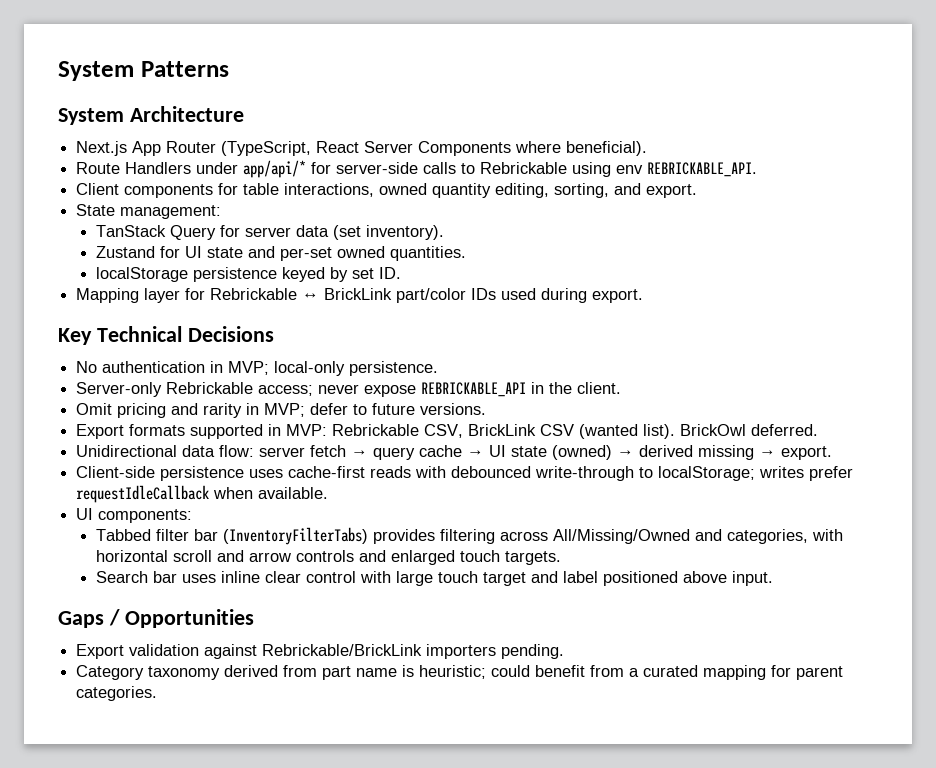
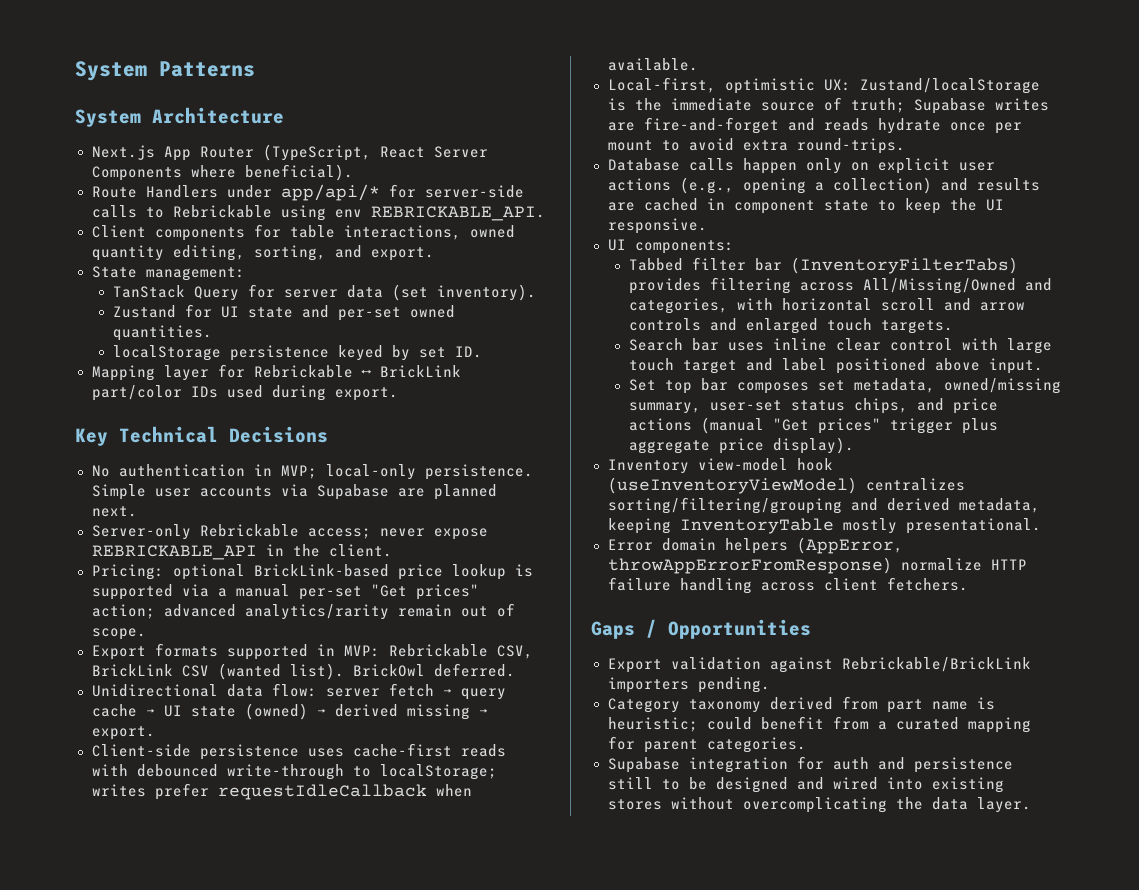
+ Simple user accounts via Supabase are planned next.
- Omit pricing and rarity in MVP; defer to future versions.
+ Pricing: optional BrickLink-based price lookup is supported via a manual per-set "Get prices" action; advanced analytics/rarity remain out of scope.
+ Local-first, optimistic UX: Zustand/localStorage is the immediate source of truth; Supabase writes are fire-and-forget and reads hydrate once per mount to avoid extra round-trips.
+ Database calls happen only on explicit user actions (e.g., opening a collection) and results are cached in component state to keep the UI responsive.
+ Set top bar composes set metadata, owned/missing summary, user-set status chips, and price actions (manual "Get prices" trigger plus aggregate price display).
+ Inventory view-model hook (useInventoryViewModel) centralizes sorting/filtering/grouping and derived metadata, keeping InventoryTable mostly presentational.
+ Error domain helpers (AppError, throwAppErrorFromResponse) normalize HTTP failure handling across client fetchers.
+ Supabase integration for auth and persistence still to be designed and wired into existing stores without overcomplicating the data layer.

